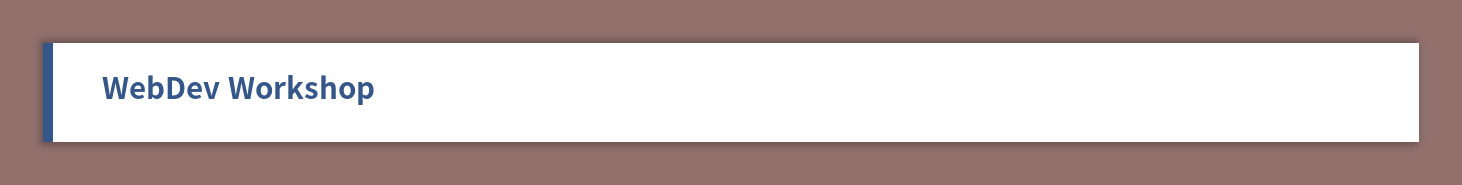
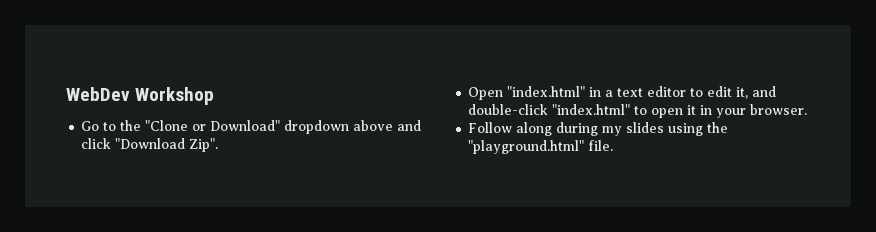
+ Go to the "Clone or Download" dropdown above and click "Download Zip".
+ Open "index.html" in a text editor to edit it, and double-click "index.html" to open it in your browser.
+ Follow along during my slides using the "playground.html" file.

